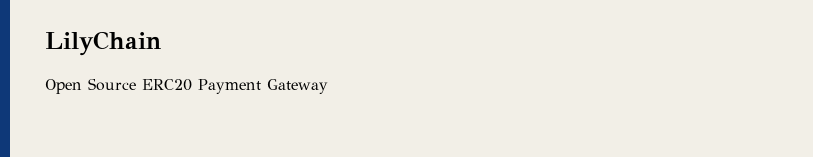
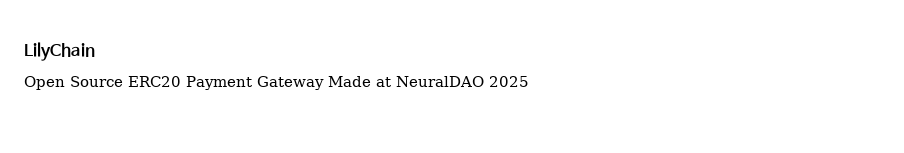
- Open Source ERC20 Payment Gateway
+ Open Source ERC20 Payment Gateway Made at NeuralDAO 2025

